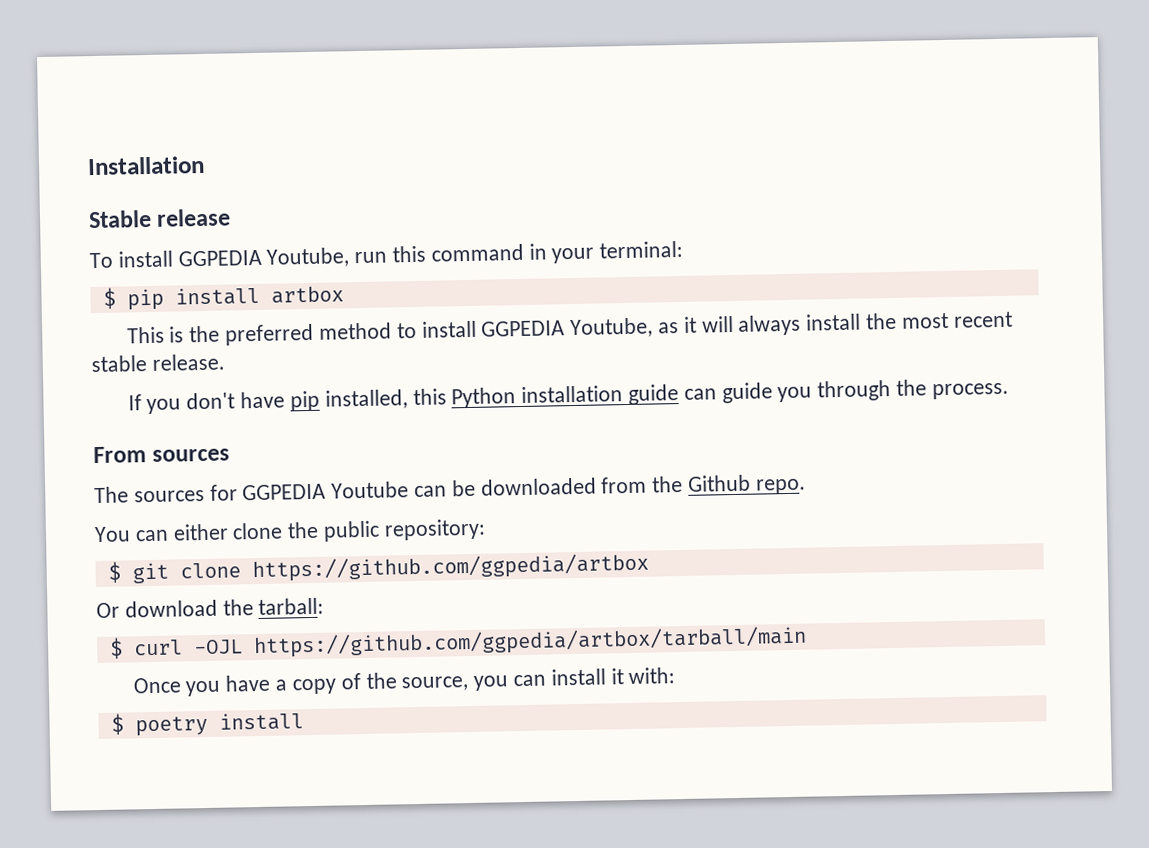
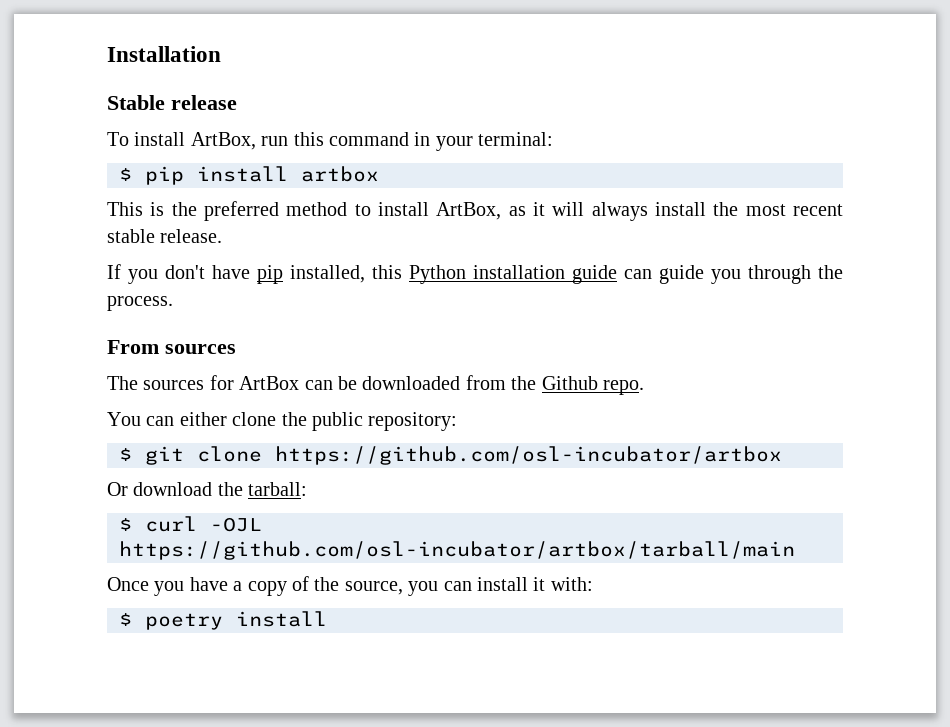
- To install GGPEDIA Youtube, run this command in your terminal:
+ To install ArtBox, run this command in your terminal:
- This is the preferred method to install GGPEDIA Youtube, as it will always install the most recent stable release.
+ This is the preferred method to install ArtBox, as it will always install the most recent stable release.
- The sources for GGPEDIA Youtube can be downloaded from the Github repo.
+ The sources for ArtBox can be downloaded from the Github repo.
- $ git clone https://github.com/ggpedia/artbox
+ $ git clone https://github.com/osl-incubator/artbox
- $ curl -OJL https://github.com/ggpedia/artbox/tarball/main
+ $ curl -OJL https://github.com/osl-incubator/artbox/tarball/main

